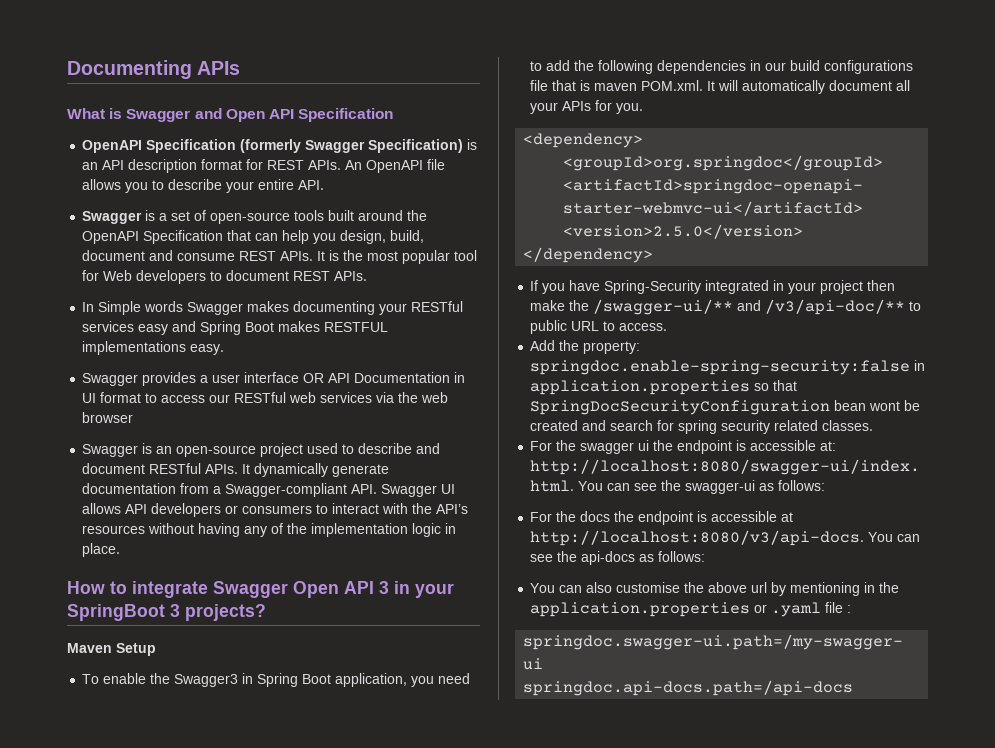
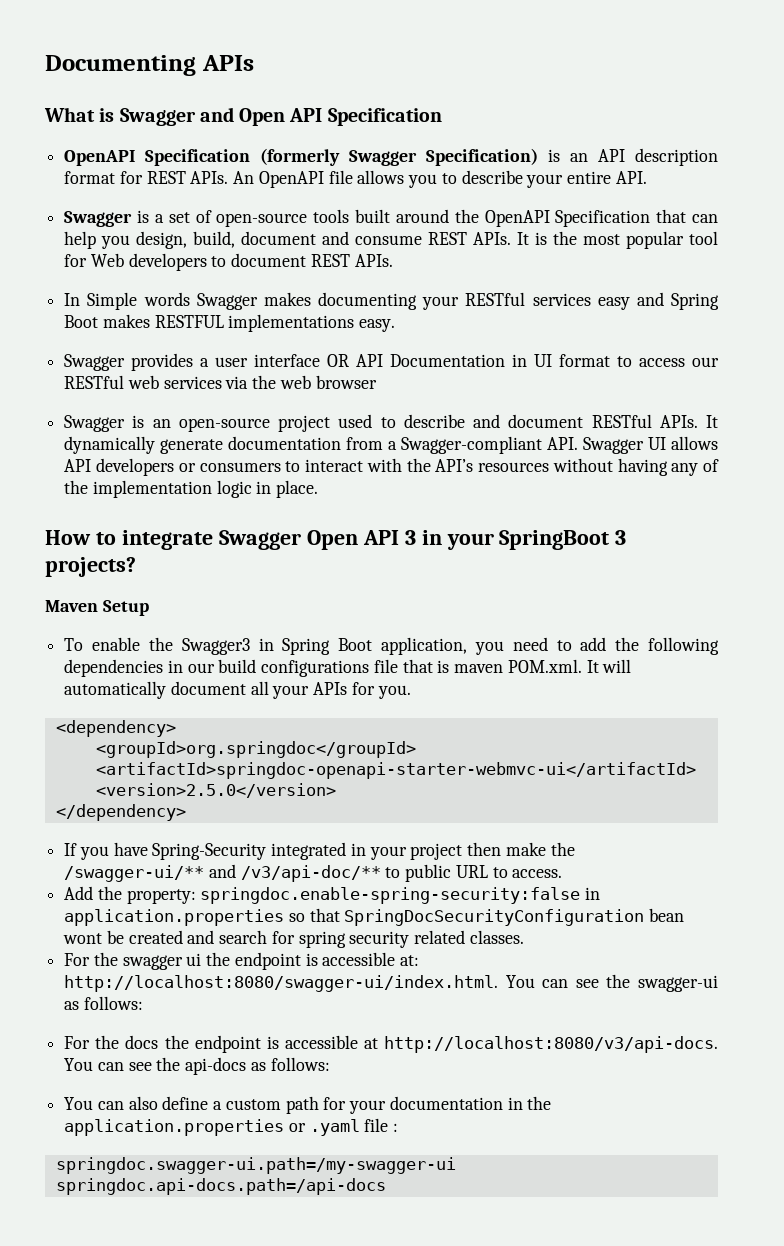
- You can also customise the above url by mentioning in the application.properties or .yaml file :
+ You can also define a custom path for your documentation in the application.properties or .yaml file :

